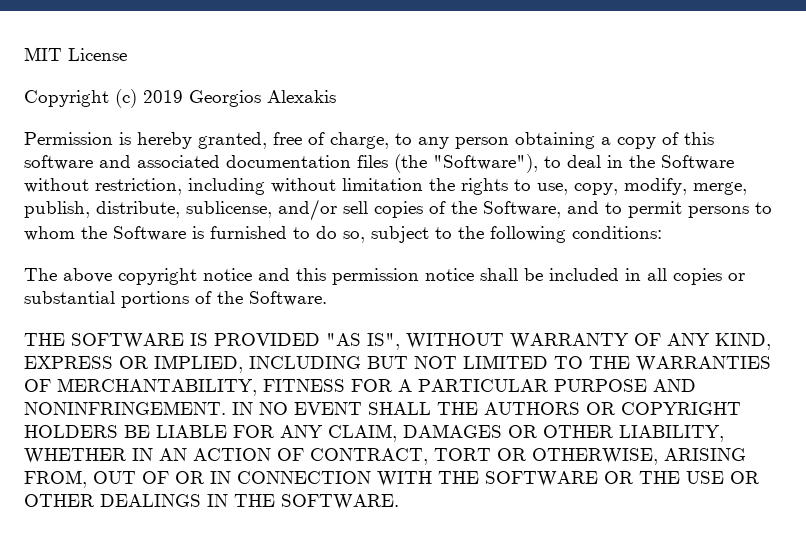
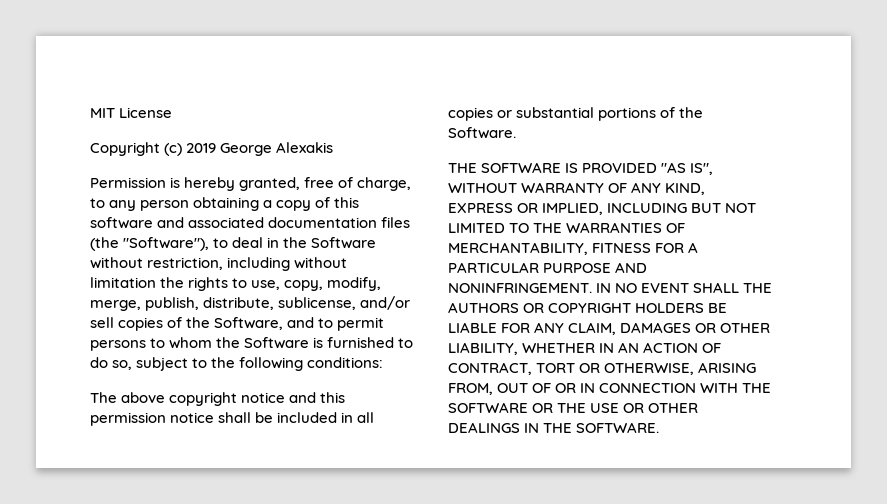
- Copyright (c) 2019 Georgios Alexakis
+ Copyright (c) 2019 George Alexakis

